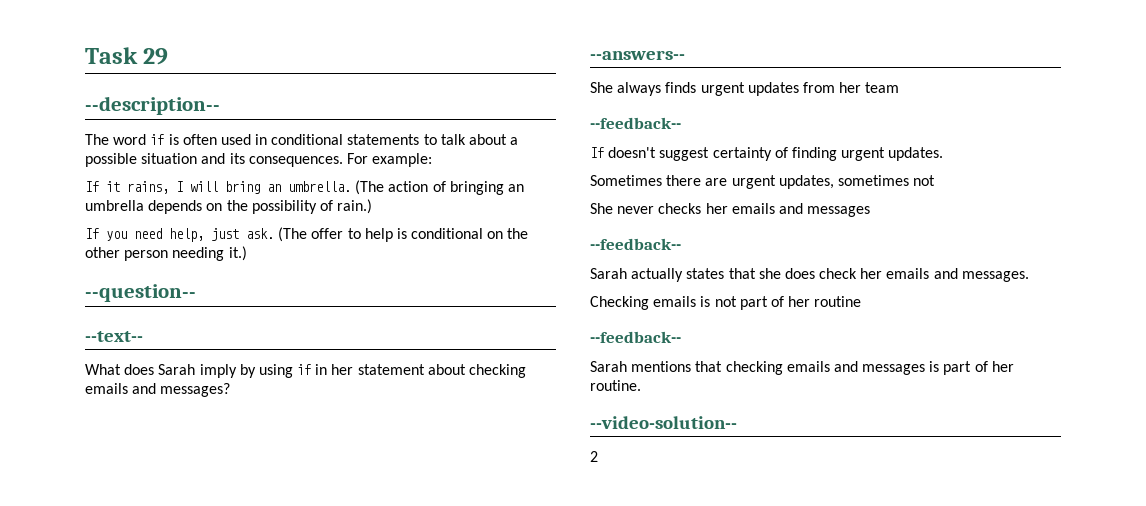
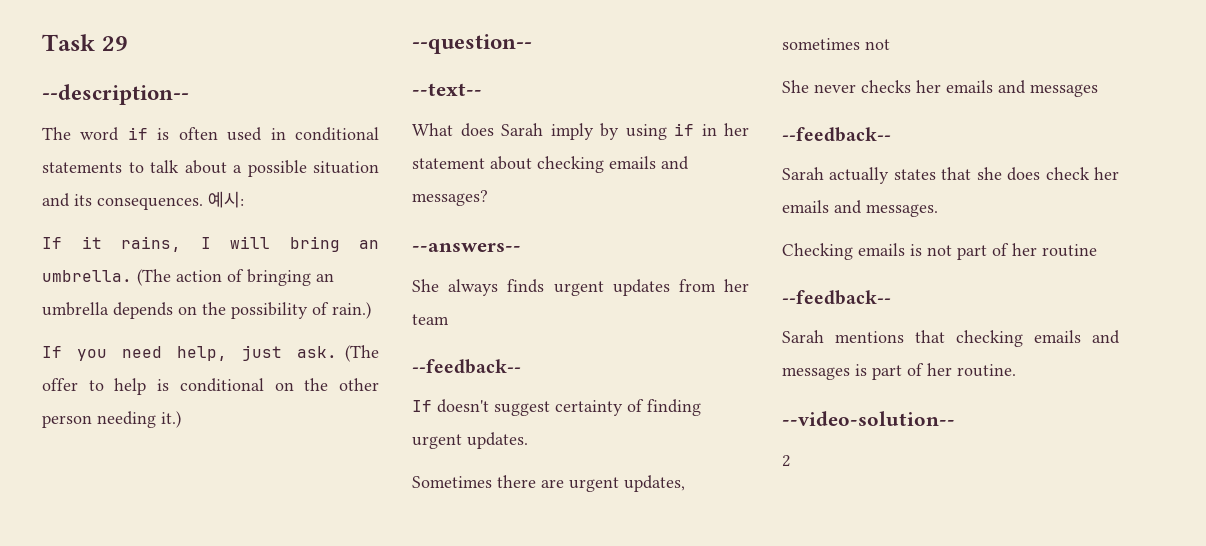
- For example:
+ 예시:

